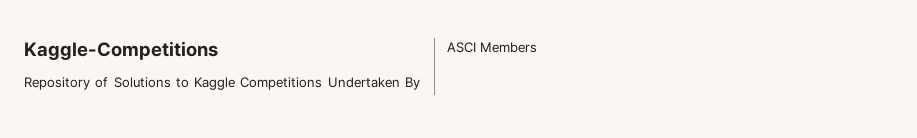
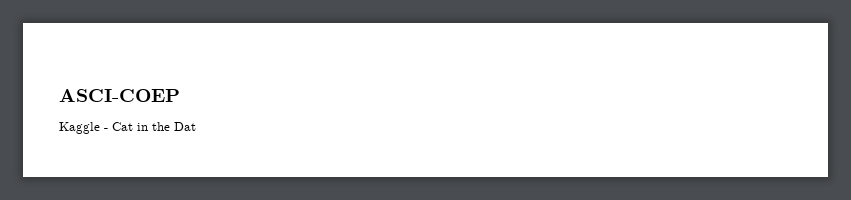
- Kaggle-Competitions
- Repository of Solutions to Kaggle Competitions Undertaken By ASCI Members
+ ASCI-COEP
+ Kaggle - Cat in the Dat

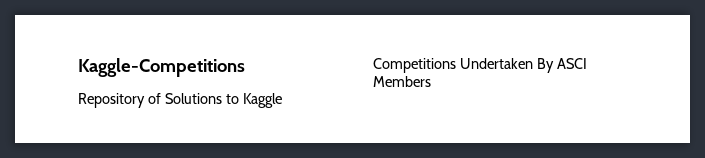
- ASCI-COEP
- Kaggle - Cat in the Dat
+ Kaggle-Competitions
+ Repository of Solutions to Kaggle Competitions Undertaken By ASCI Members

